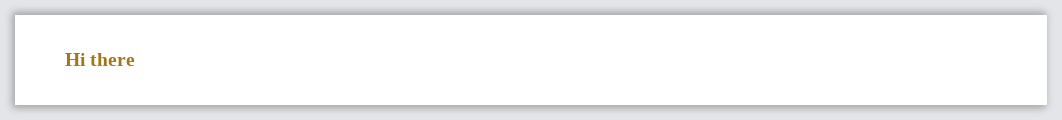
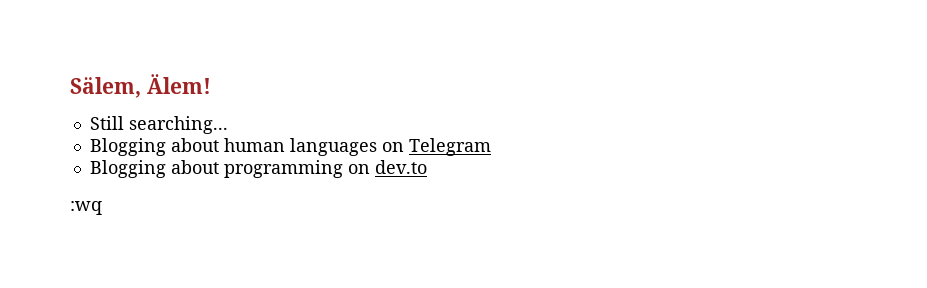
- Hi there
+ Sälem, Älem!
+ Still searching...
+ Blogging about human languages on Telegram
+ Blogging about programming on dev.to
+ :wq

